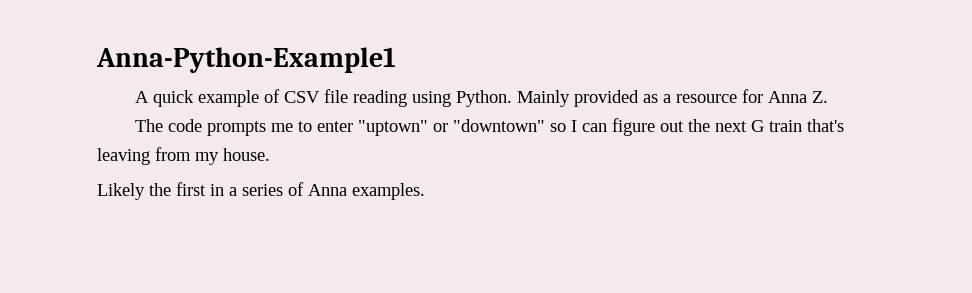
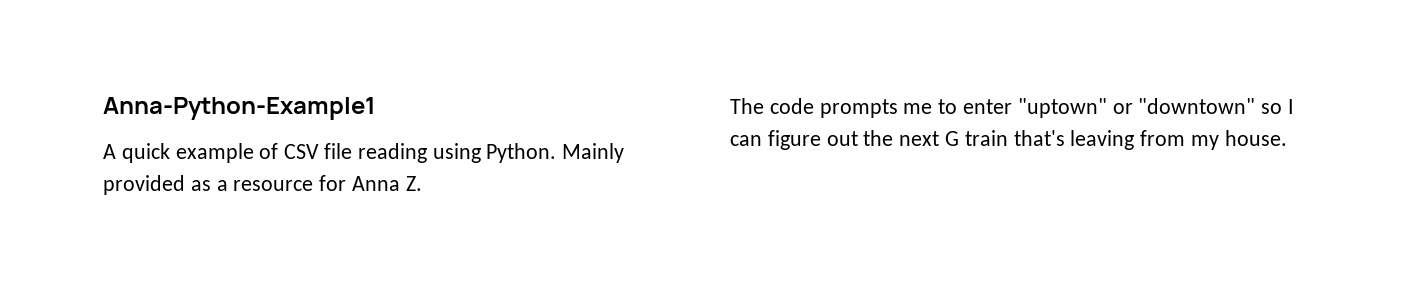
- Likely the first in a series of Anna examples.

